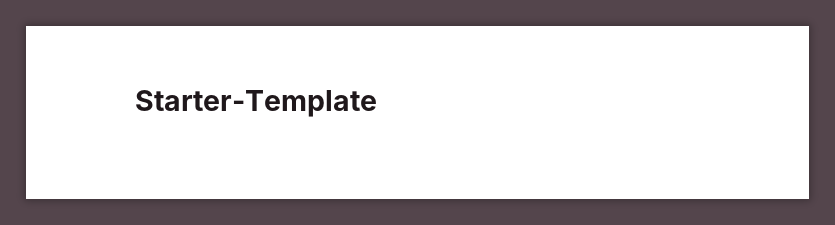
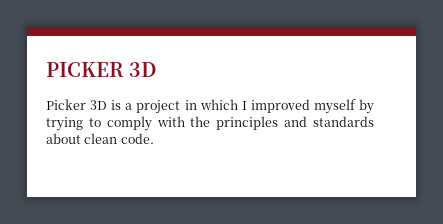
- Starter-Template
+ PICKER 3D
+ Picker 3D is a project in which I improved myself by trying to comply with the principles and standards about clean code.

